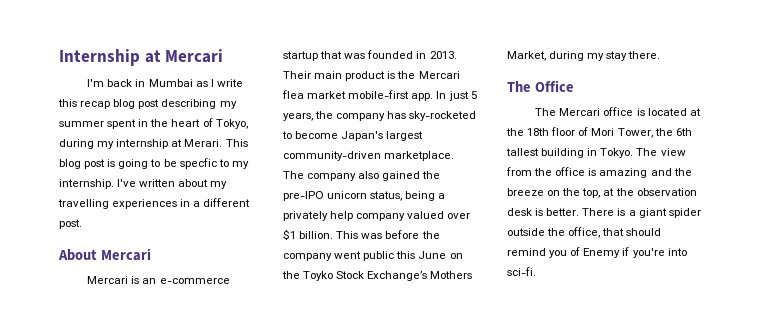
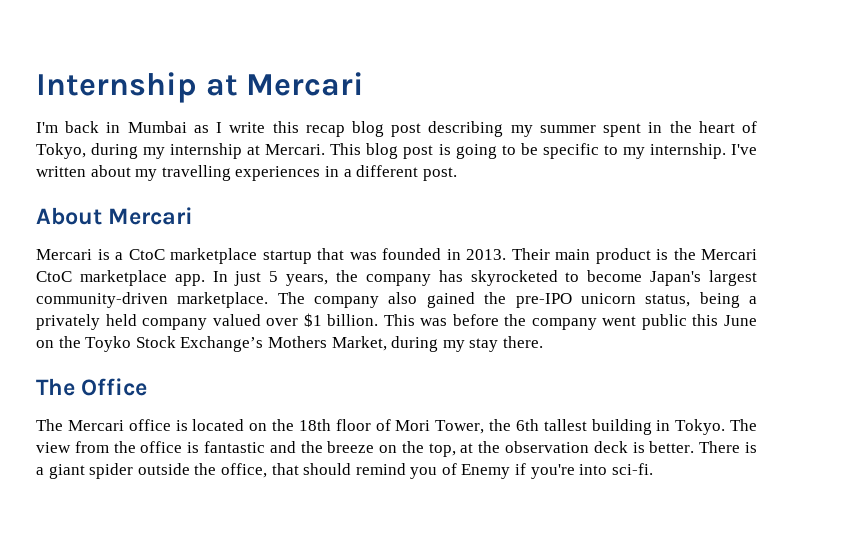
- I'm back in Mumbai as I write this recap blog post describing my summer spent in the heart of Tokyo, during my internship at Merari.
+ I'm back in Mumbai as I write this recap blog post describing my summer spent in the heart of Tokyo, during my internship at Mercari.
- This blog post is going to be specfic to my internship.
+ This blog post is going to be specific to my internship.
- Mercari is an e-commerce startup that was founded in 2013.
+ Mercari is a CtoC marketplace startup that was founded in 2013.
- Their main product is the Mercari flea market mobile-first app.
+ Their main product is the Mercari CtoC marketplace app.
- In just 5 years, the company has sky-rocketed to become Japan's largest community-driven marketplace.
+ In just 5 years, the company has skyrocketed to become Japan's largest community-driven marketplace.
- The company also gained the pre-IPO unicorn status, being a privately help company valued over $1 billion.
+ The company also gained the pre-IPO unicorn status, being a privately held company valued over $1 billion.
- The Mercari office is located at the 18th floor of Mori Tower, the 6th tallest building in Tokyo.
+ The Mercari office is located on the 18th floor of Mori Tower, the 6th tallest building in Tokyo.
- The view from the office is amazing and the breeze on the top, at the observation desk is better.
+ The view from the office is fantastic and the breeze on the top, at the observation deck is better.

